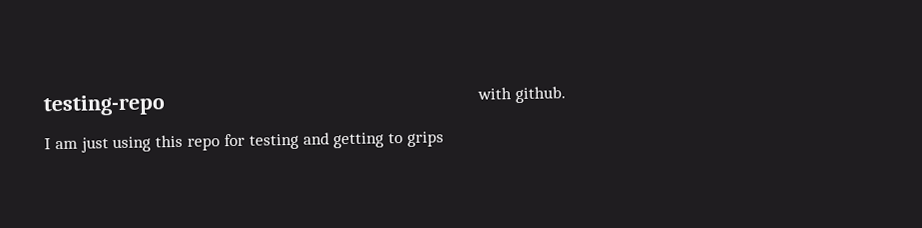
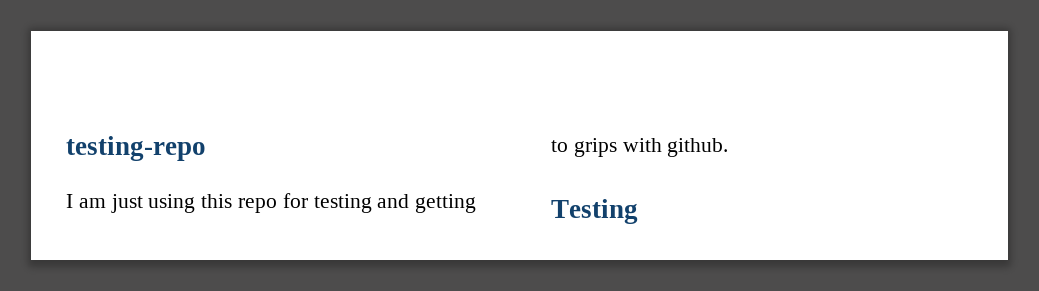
+ Testing

